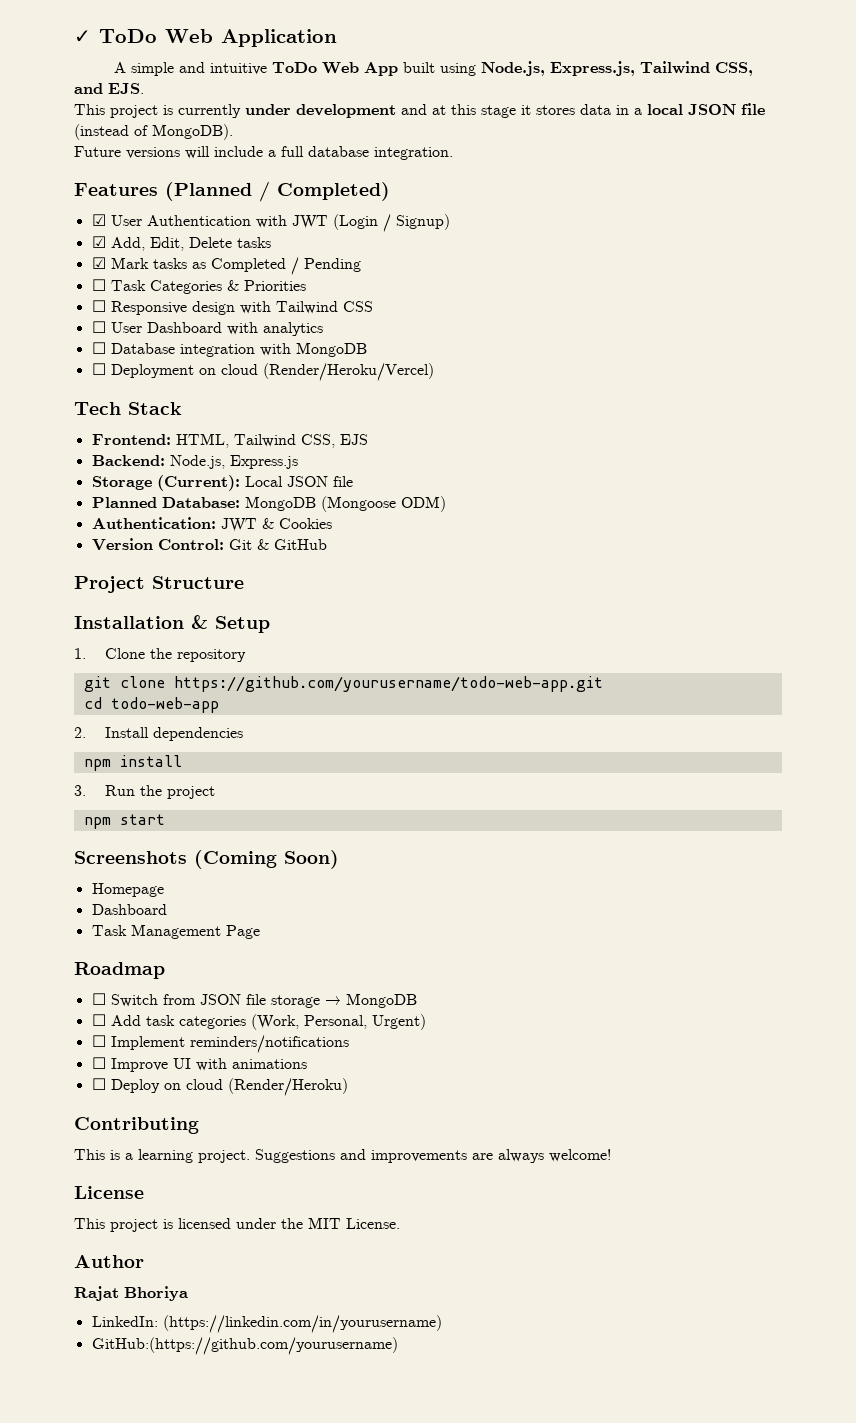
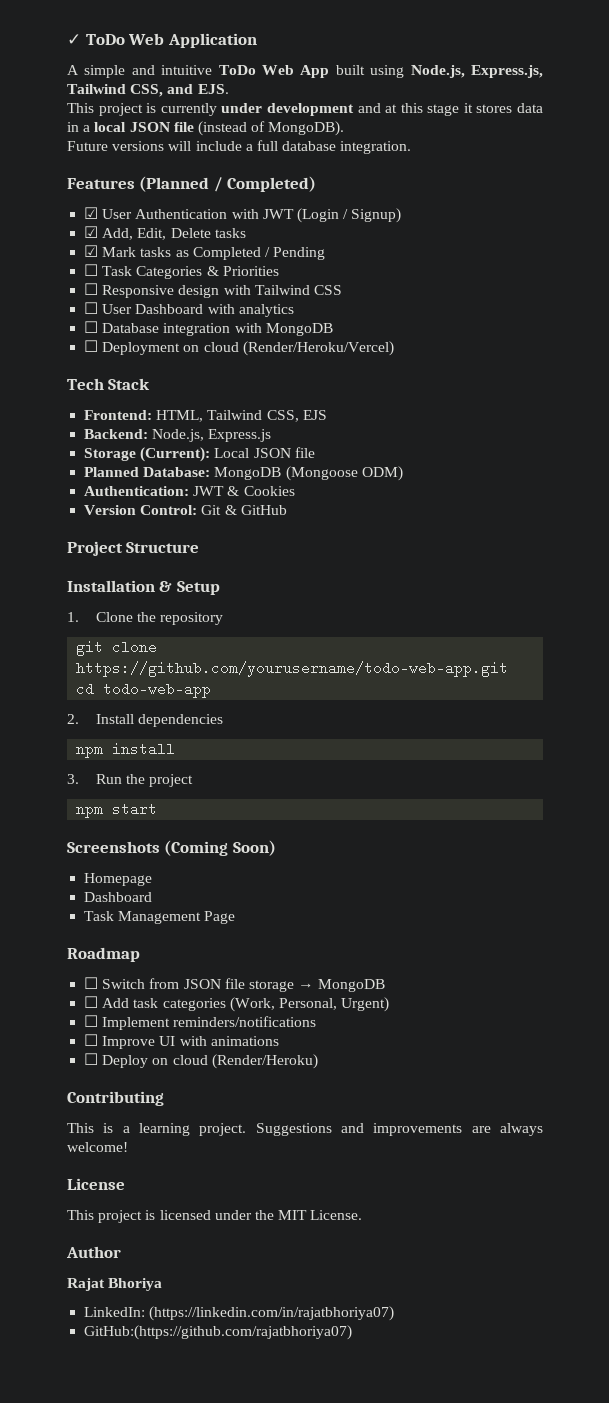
- LinkedIn: (https://linkedin.com/in/yourusername)
- GitHub:(https://github.com/yourusername)
+ LinkedIn: (https://linkedin.com/in/rajatbhoriya07)
+ GitHub:(https://github.com/rajatbhoriya07)

